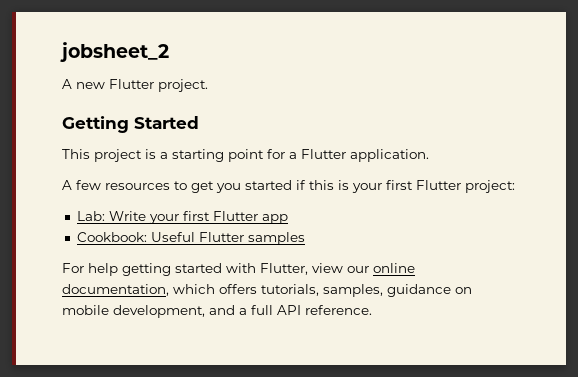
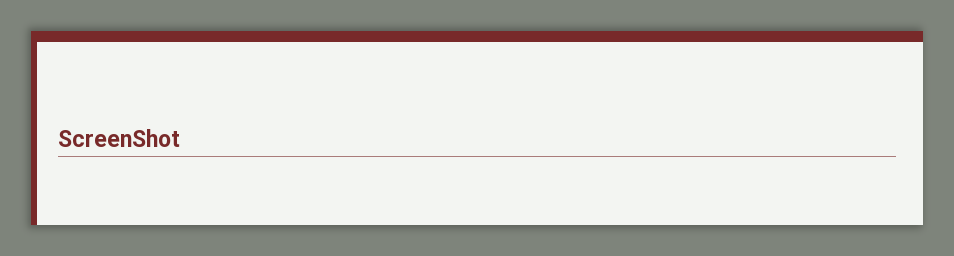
- jobsheet_2
- A new Flutter project.
- Getting Started
- This project is a starting point for a Flutter application.
- A few resources to get you started if this is your first Flutter project:
- Lab: Write your first Flutter app
- Cookbook: Useful Flutter samples
- For help getting started with Flutter, view our online documentation, which offers tutorials, samples, guidance on mobile development, and a full API reference.
+ ScreenShot

